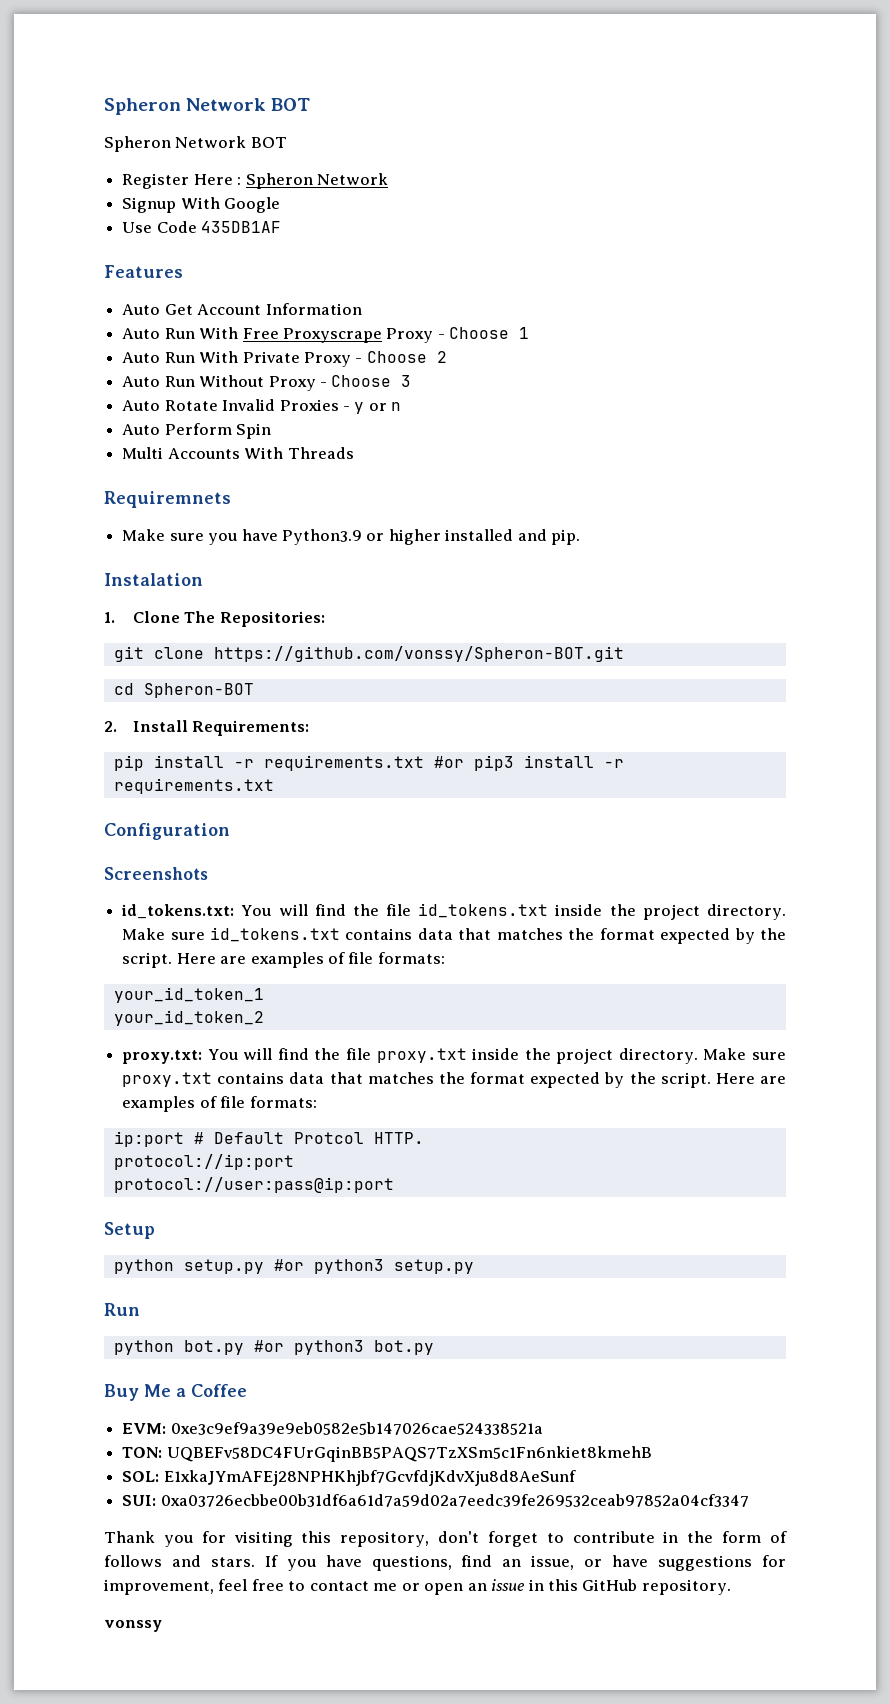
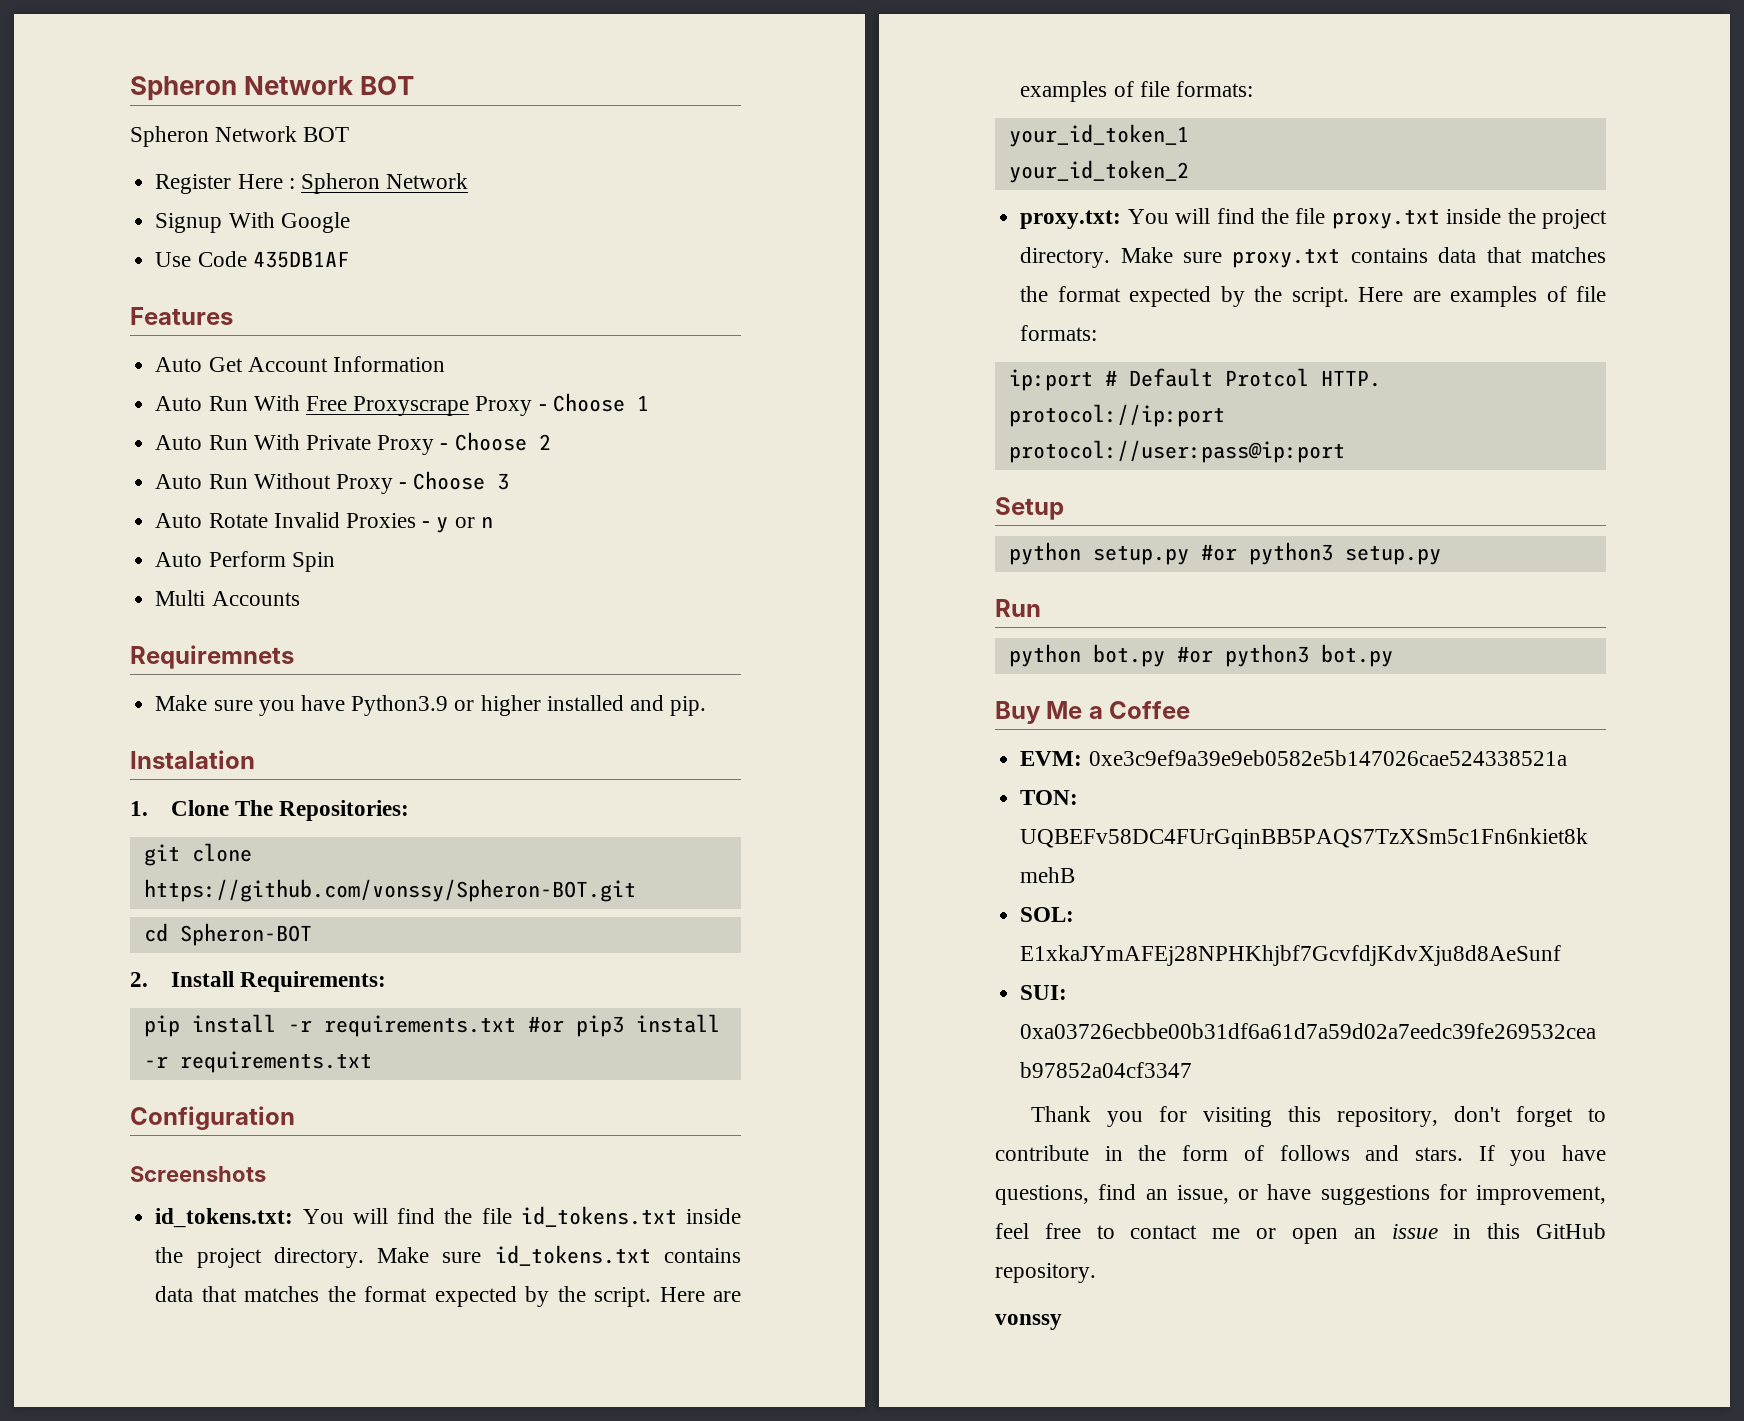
- Multi Accounts With Threads
+ Multi Accounts

